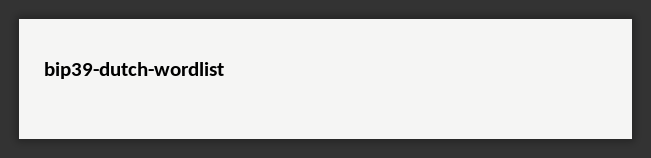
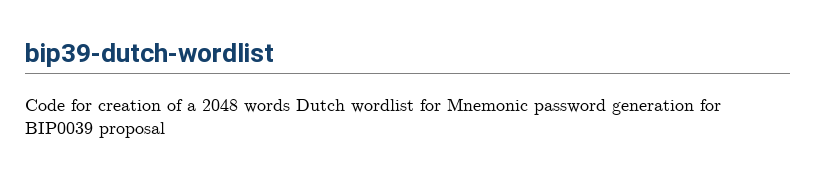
+ Code for creation of a 2048 words Dutch wordlist for Mnemonic password generation for BIP0039 proposal

